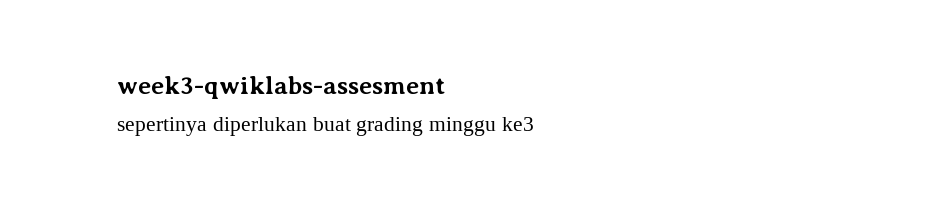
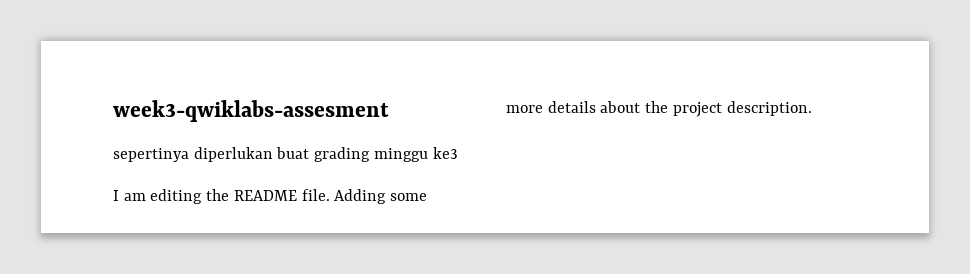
+ I am editing the README file. Adding some more details about the project description.

